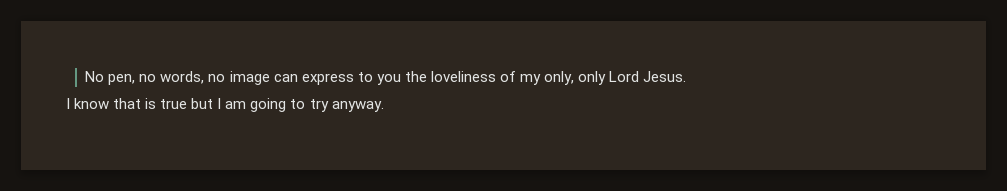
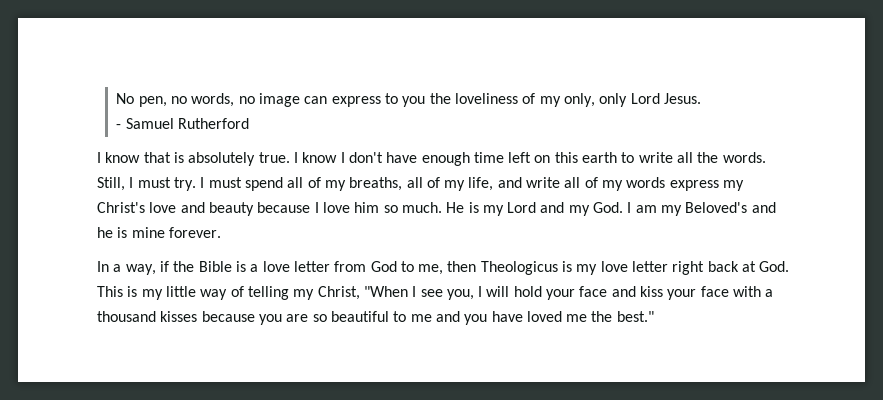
+ - Samuel Rutherford
- I know that is true but I am going to try anyway.
+ I know that is absolutely true. I know I don't have enough time left on this earth to write all the words. Still, I must try. I must spend all of my breaths, all of my life, and write all of my words express my Christ's love and beauty because I love him so much. He is my Lord and my God. I am my Beloved's and he is mine forever.
+ In a way, if the Bible is a love letter from God to me, then Theologicus is my love letter right back at God. This is my little way of telling my Christ, "When I see you, I will hold your face and kiss your face with a thousand kisses because you are so beautiful to me and you have loved me the best."

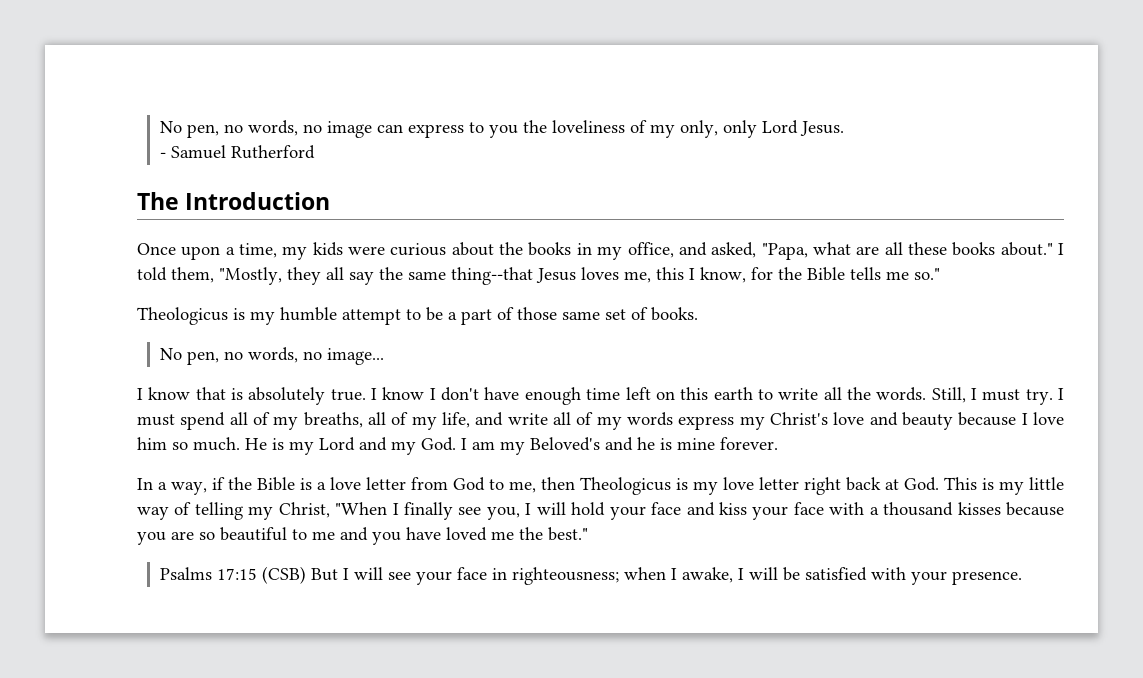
+ The Introduction
+ Once upon a time, my kids were curious about the books in my office, and asked, "Papa, what are all these books about." I told them, "Mostly, they all say the same thing--that Jesus loves me, this I know, for the Bible tells me so."
+ Theologicus is my humble attempt to be a part of those same set of books.
+ No pen, no words, no image...
- In a way, if the Bible is a love letter from God to me, then Theologicus is my love letter right back at God. This is my little way of telling my Christ, "When I see you, I will hold your face and kiss your face with a thousand kisses because you are so beautiful to me and you have loved me the best."
+ In a way, if the Bible is a love letter from God to me, then Theologicus is my love letter right back at God. This is my little way of telling my Christ, "When I finally see you, I will hold your face and kiss your face with a thousand kisses because you are so beautiful to me and you have loved me the best."
+ Psalms 17:15 (CSB) But I will see your face in righteousness; when I awake, I will be satisfied with your presence.

